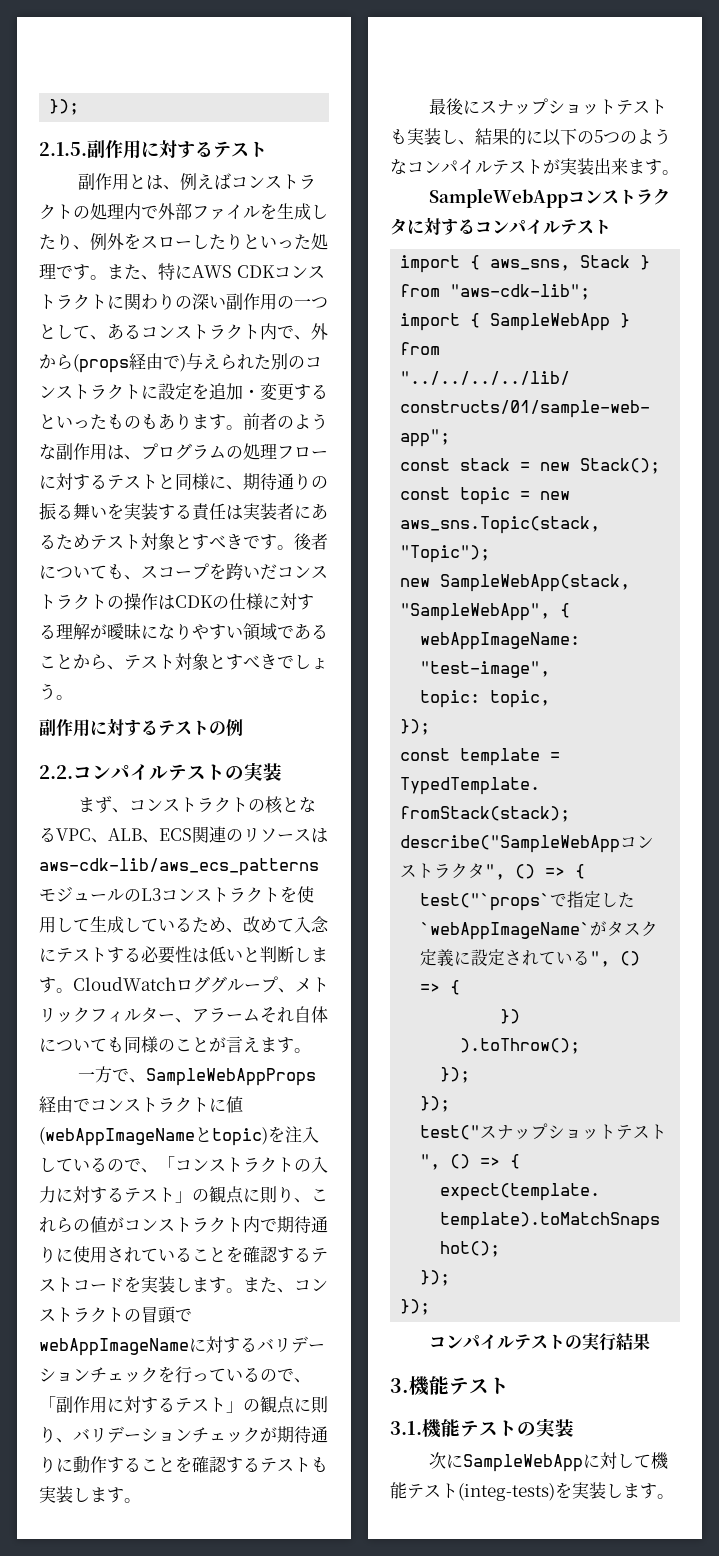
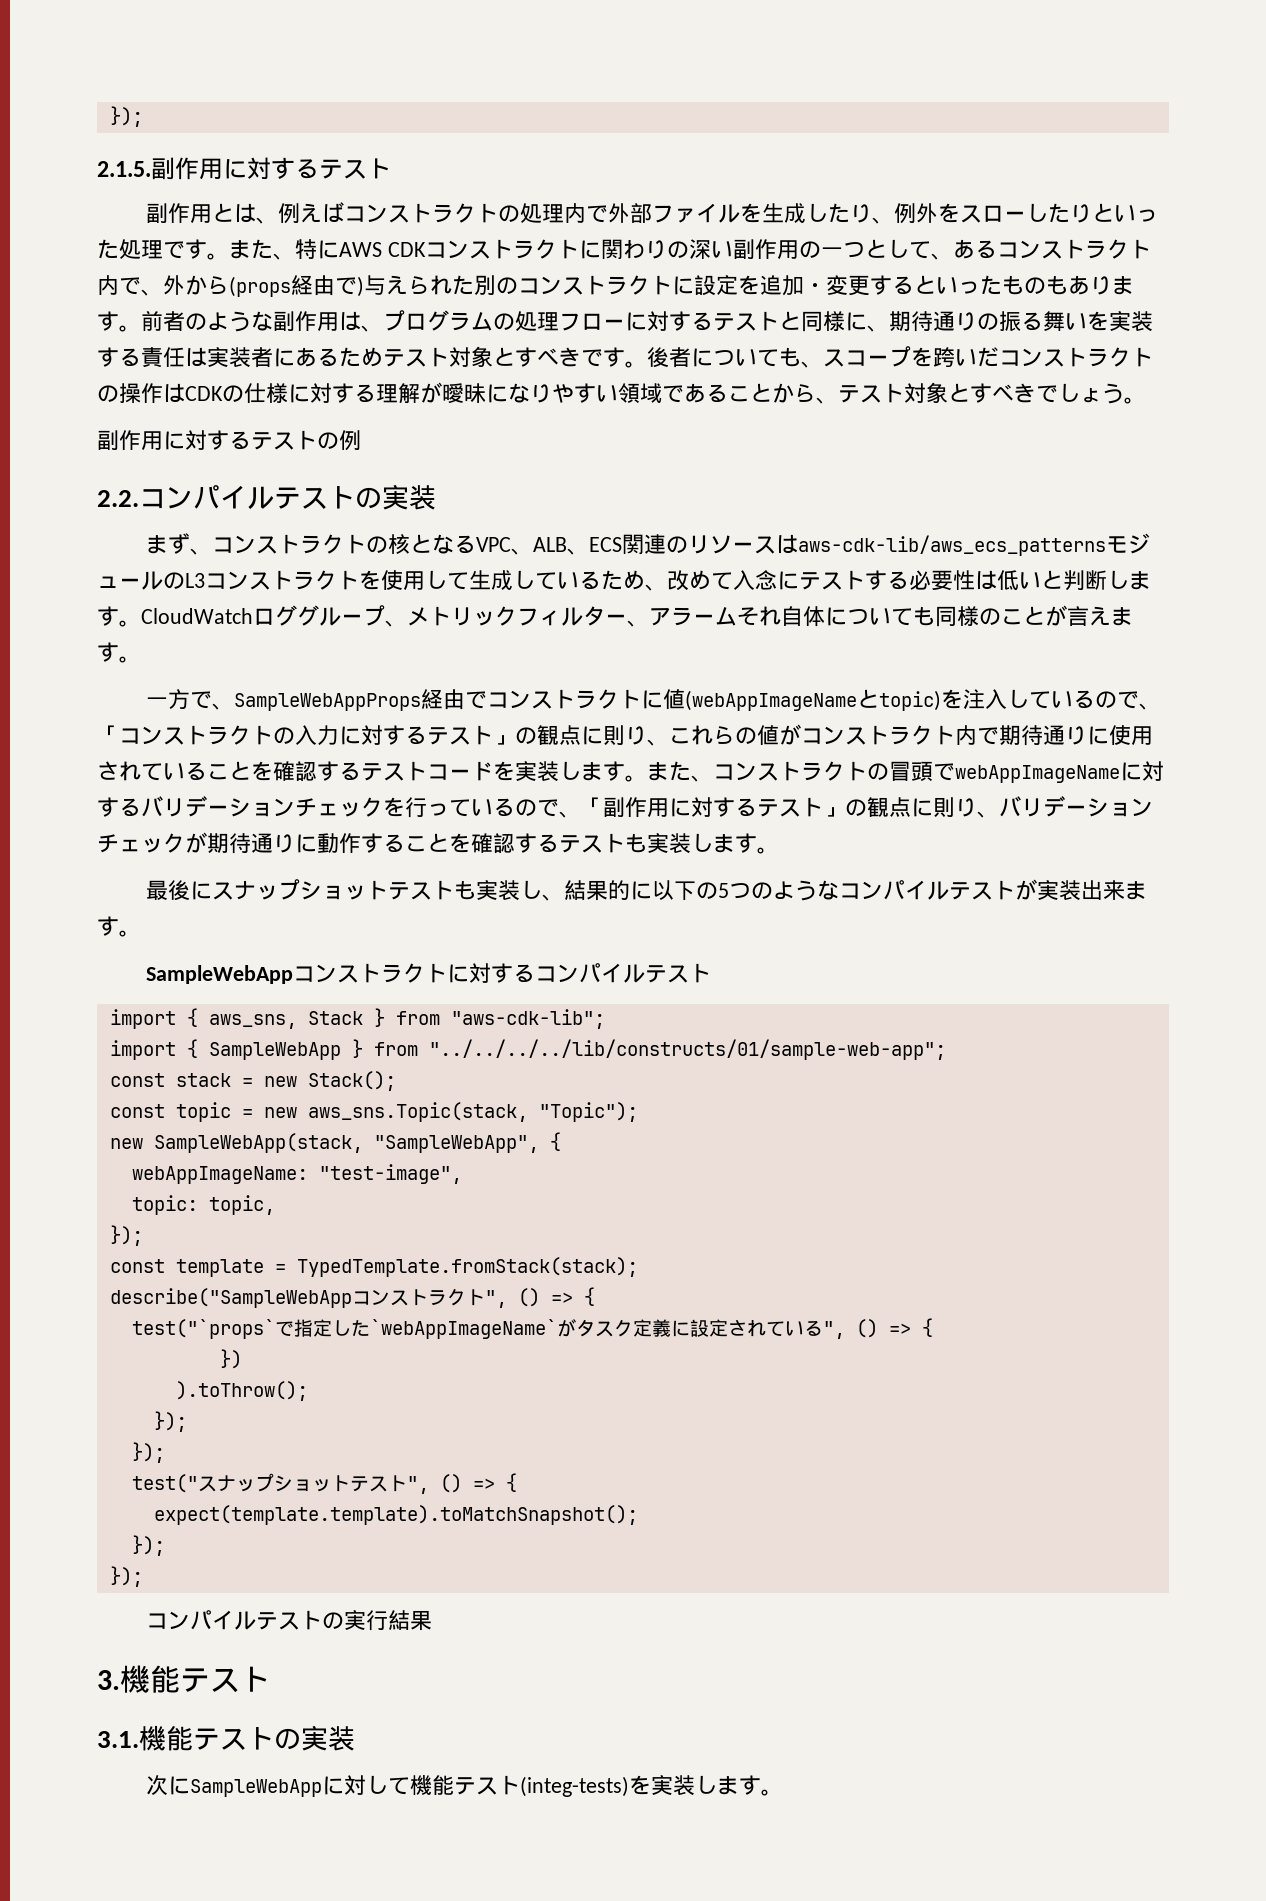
- SampleWebAppコンストラクタに対するコンパイルテスト
+ SampleWebAppコンストラクトに対するコンパイルテスト
- describe("SampleWebAppコンストラクタ", () => {
+ describe("SampleWebAppコンストラクト", () => {

